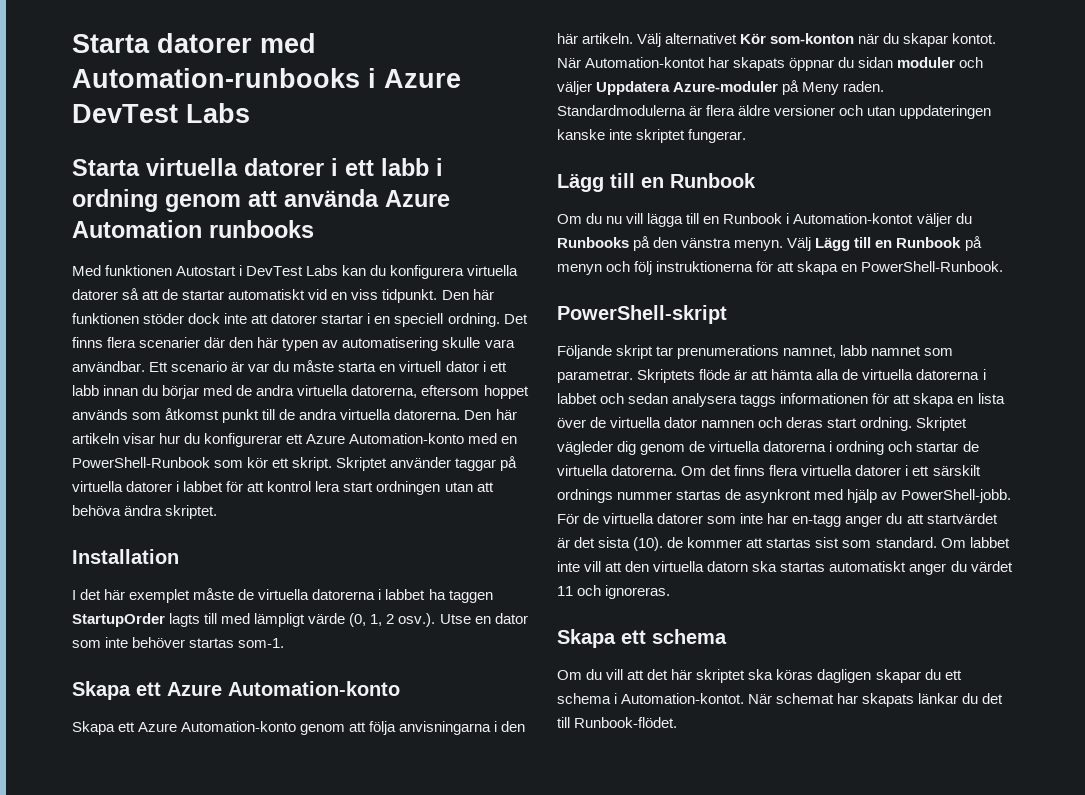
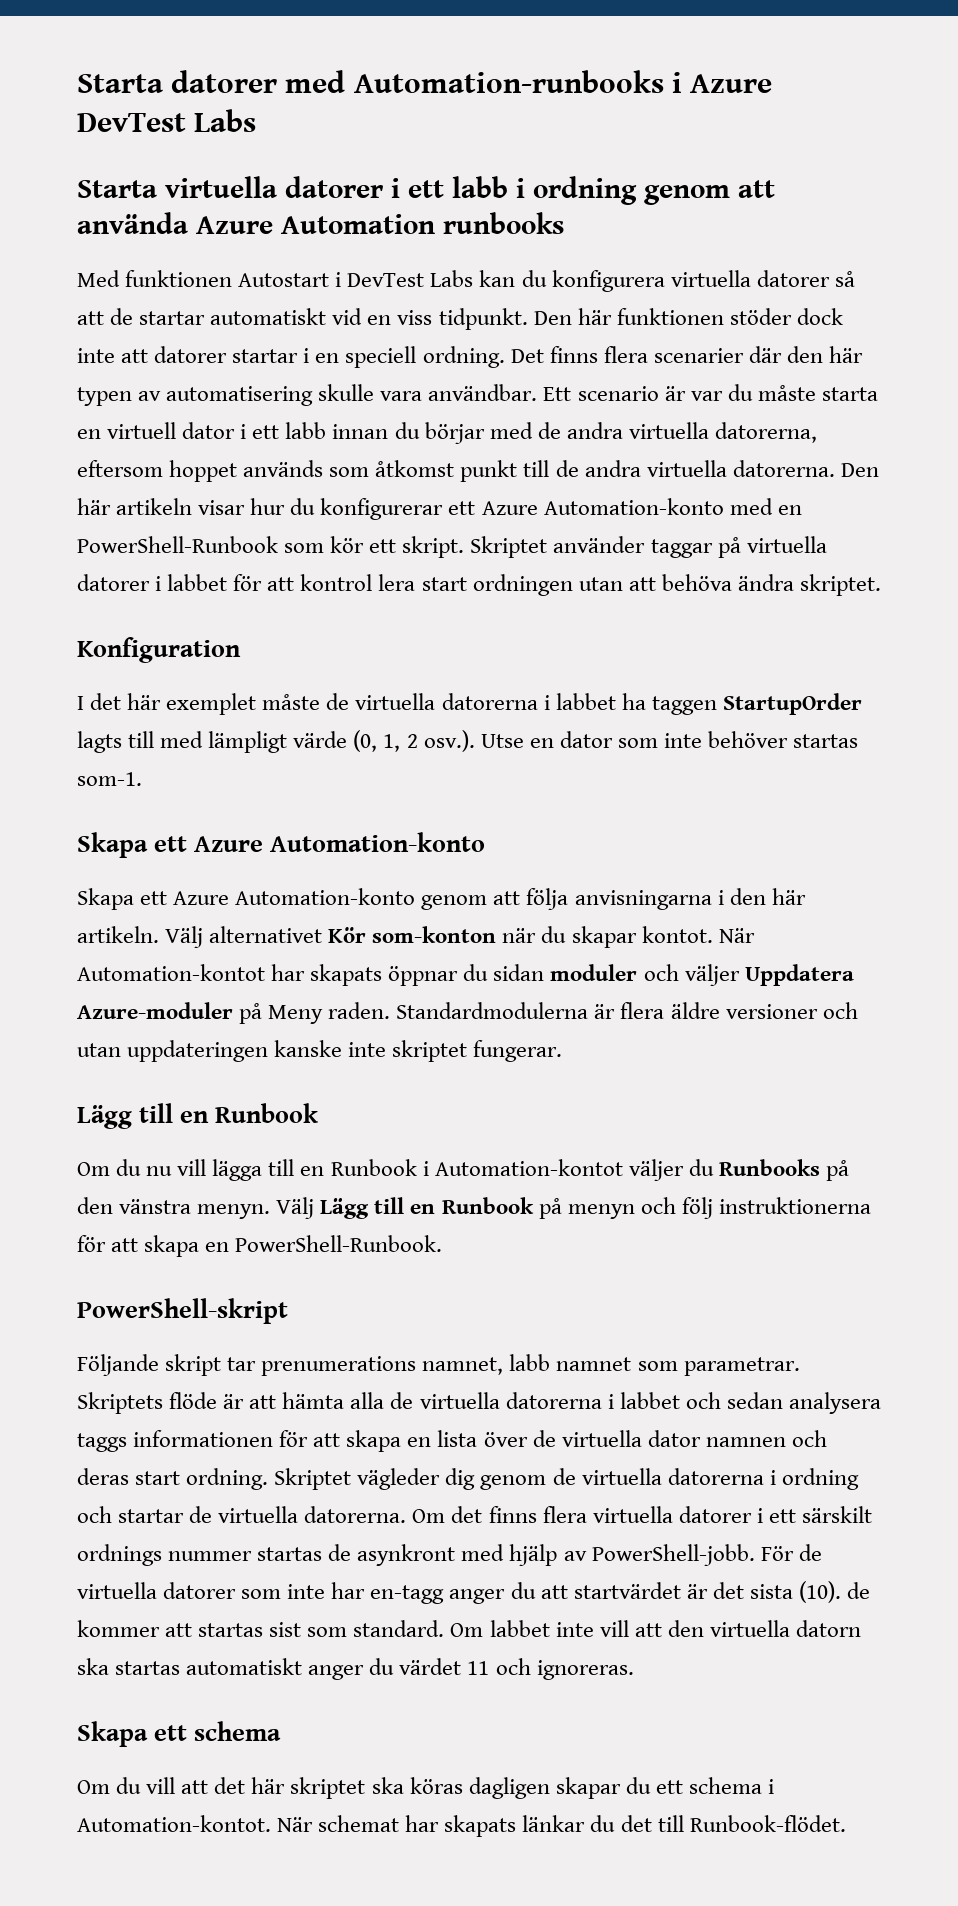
- Installation
+ Konfiguration

